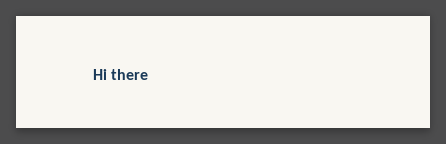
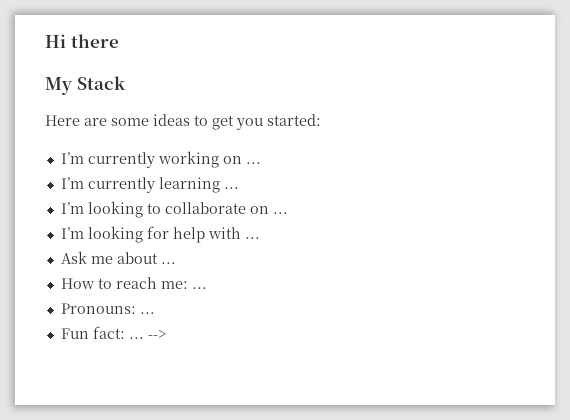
+ My Stack
+ Here are some ideas to get you started:
+ I’m currently working on ...
+ I’m currently learning ...
+ I’m looking to collaborate on ...
+ I’m looking for help with ...
+ Ask me about ...
+ How to reach me: ...
+ Pronouns: ...
+ Fun fact: ... -->

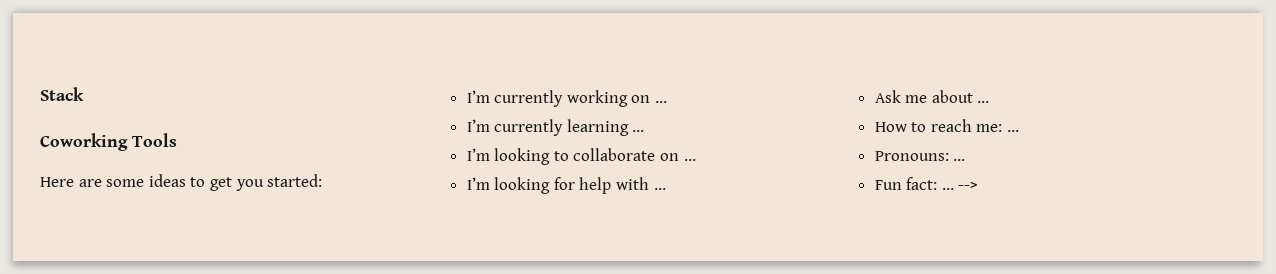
- Hi there
- My Stack
+ Stack
+ Coworking Tools

